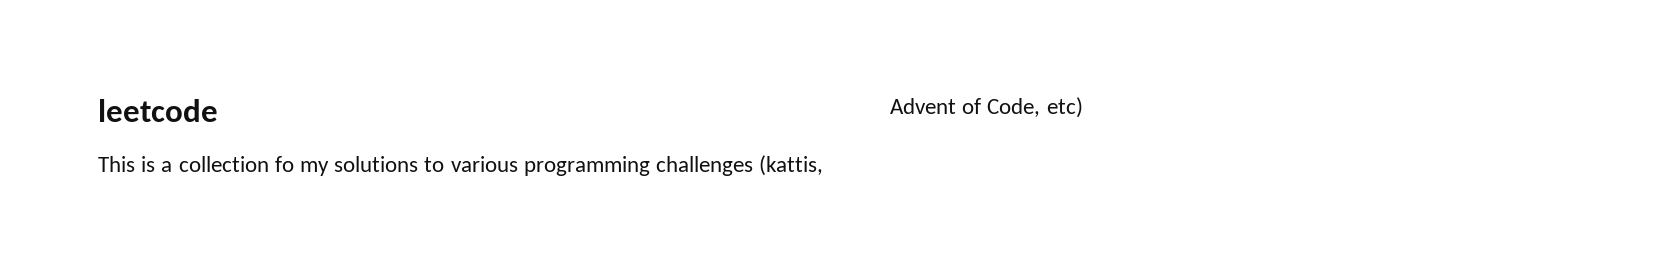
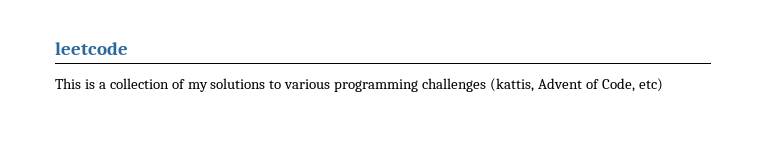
- This is a collection fo my solutions to various programming challenges (kattis, Advent of Code, etc)
+ This is a collection of my solutions to various programming challenges (kattis, Advent of Code, etc)

